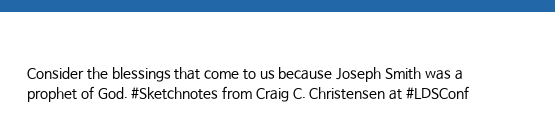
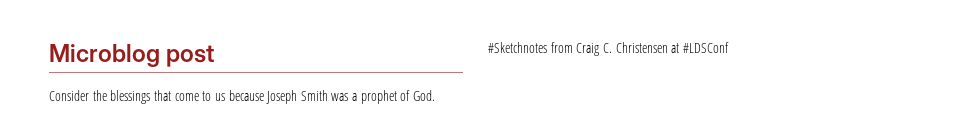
+ Microblog post

